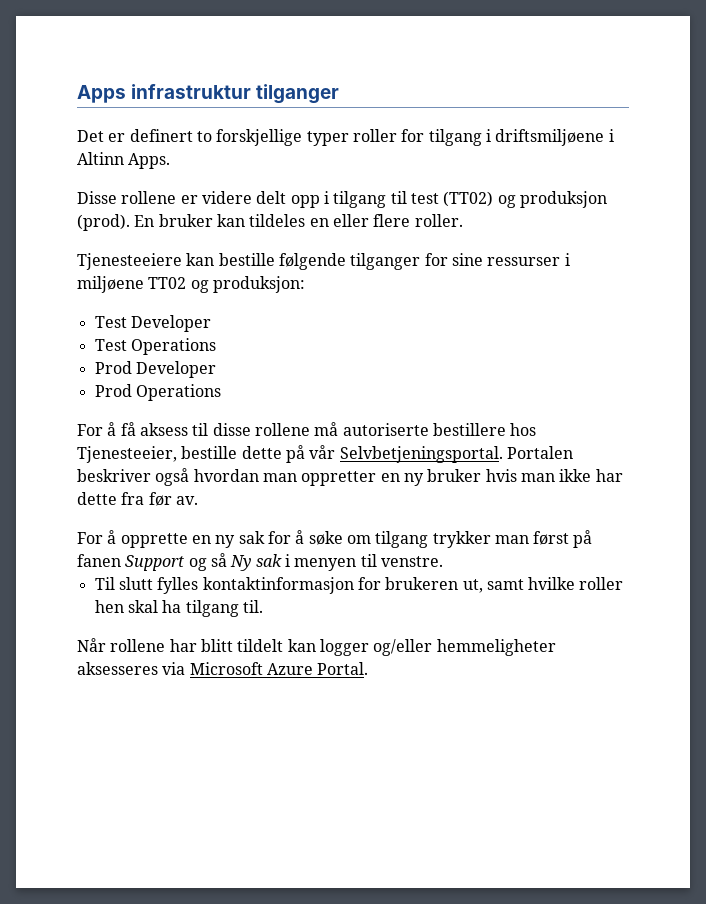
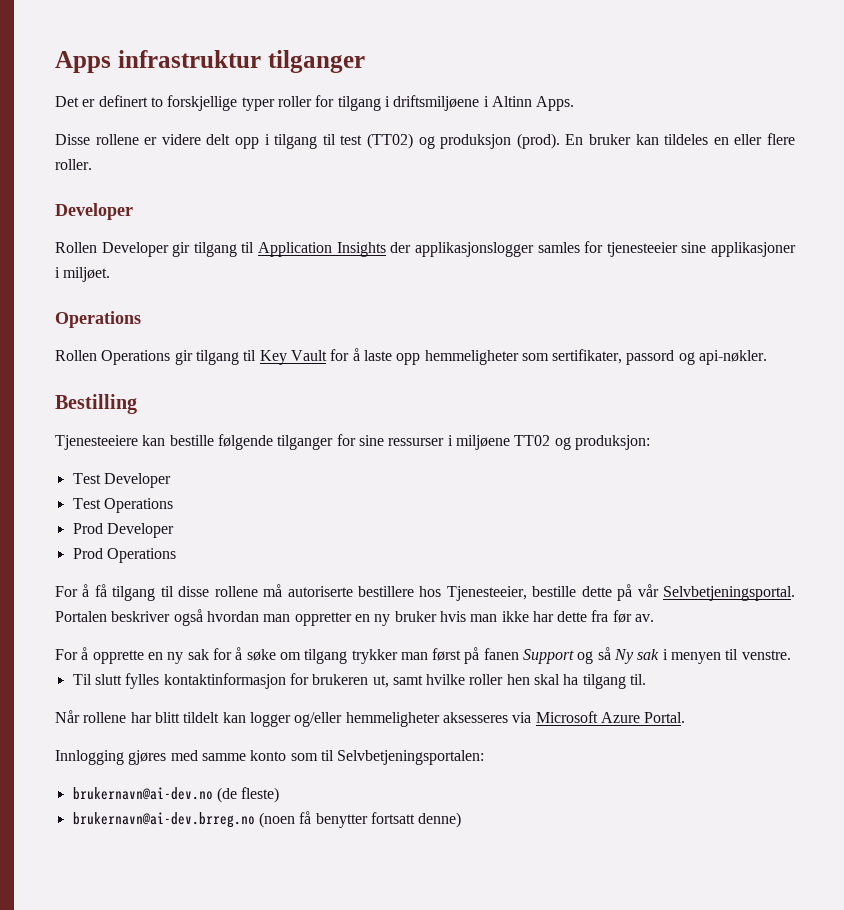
  En bruker kan tildeles en eller flere roller.
+ Developer
+ Rollen Developer gir tilgang til Application Insights der applikasjonslogger samles for tjenesteeier sine applikasjoner i miljøet.
+ Operations
+ Rollen Operations gir tilgang til Key Vault for å laste opp hemmeligheter som sertifikater, passord og api-nøkler.
+ Bestilling
- For å få aksess til disse rollene må autoriserte bestillere hos Tjenesteeier, bestille dette på vår Selvbetjeningsportal.
+ For å få tilgang til disse rollene må autoriserte bestillere hos Tjenesteeier, bestille dette på vår Selvbetjeningsportal.
+ Innlogging gjøres med samme konto som til Selvbetjeningsportalen:
+ brukernavn@ai-dev.no (de fleste)
+ brukernavn@ai-dev.brreg.no (noen få benytter fortsatt denne)

